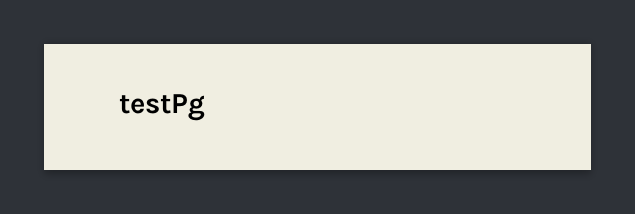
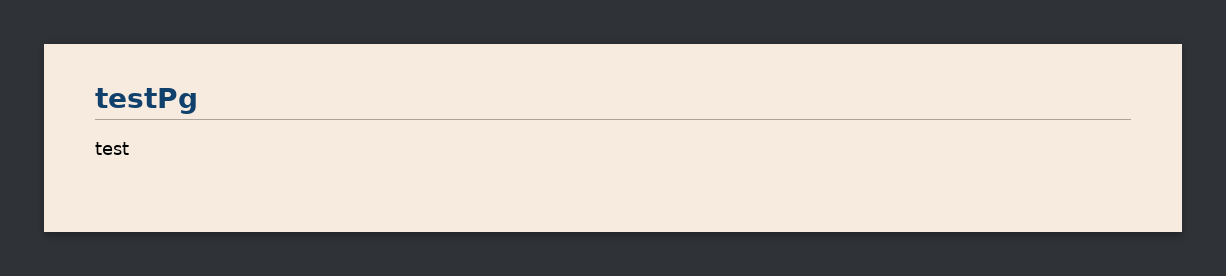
+ test

